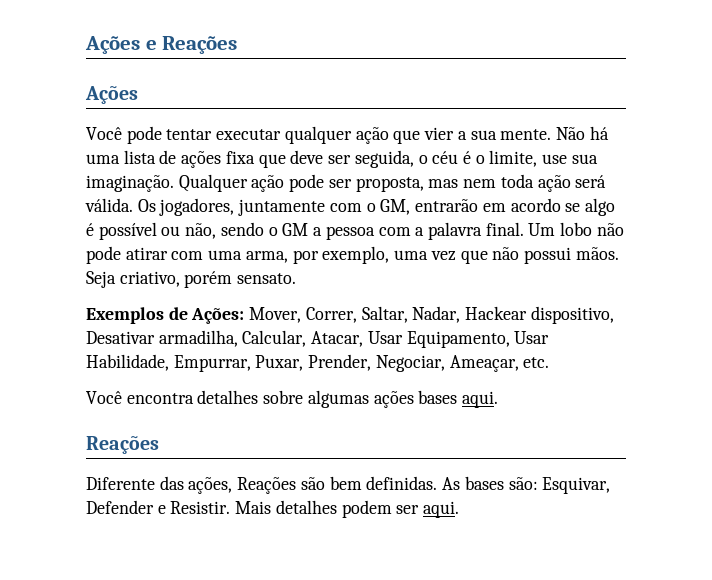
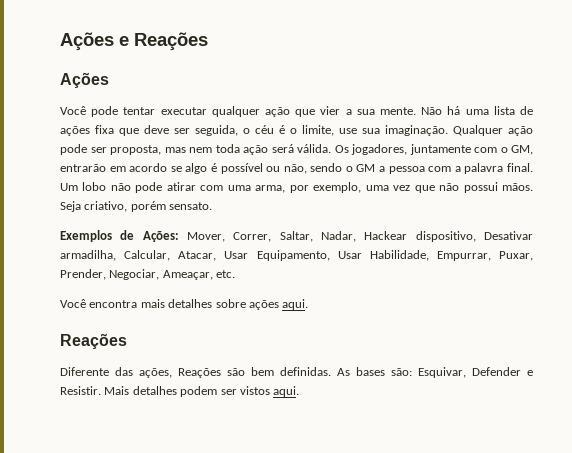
- Você encontra detalhes sobre algumas ações bases aqui.
+ Você encontra mais detalhes sobre ações aqui.
- Mais detalhes podem ser aqui.
+ Mais detalhes podem ser vistos aqui.

